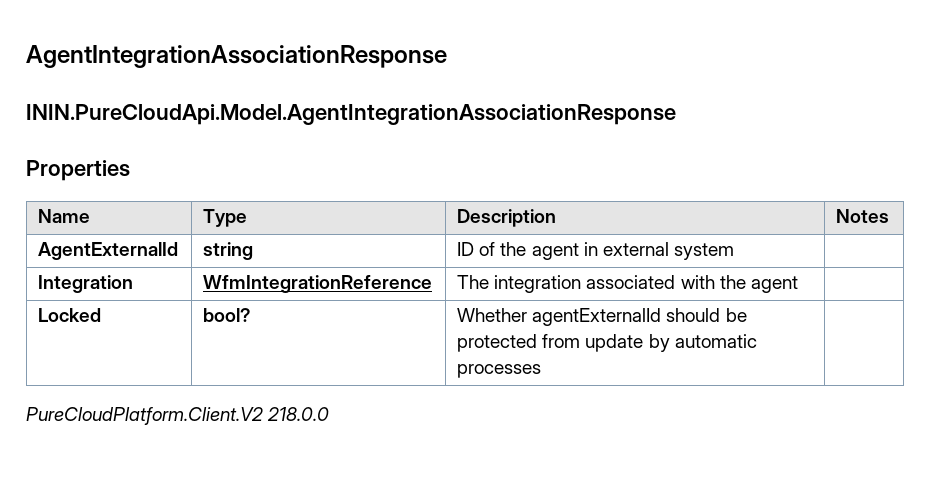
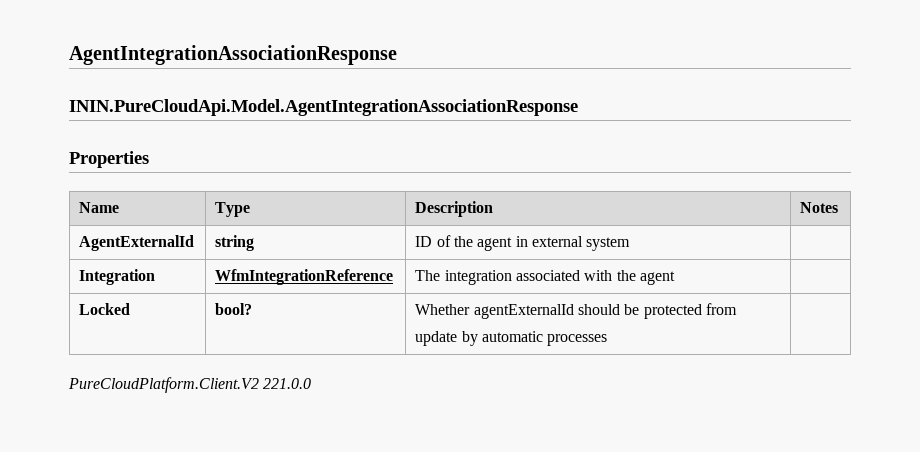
- PureCloudPlatform.Client.V2 218.0.0
+ PureCloudPlatform.Client.V2 221.0.0

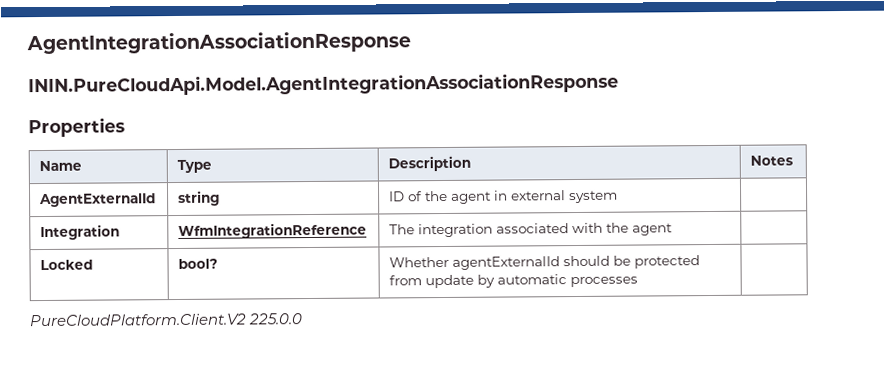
- PureCloudPlatform.Client.V2 221.0.0
+ PureCloudPlatform.Client.V2 225.0.0

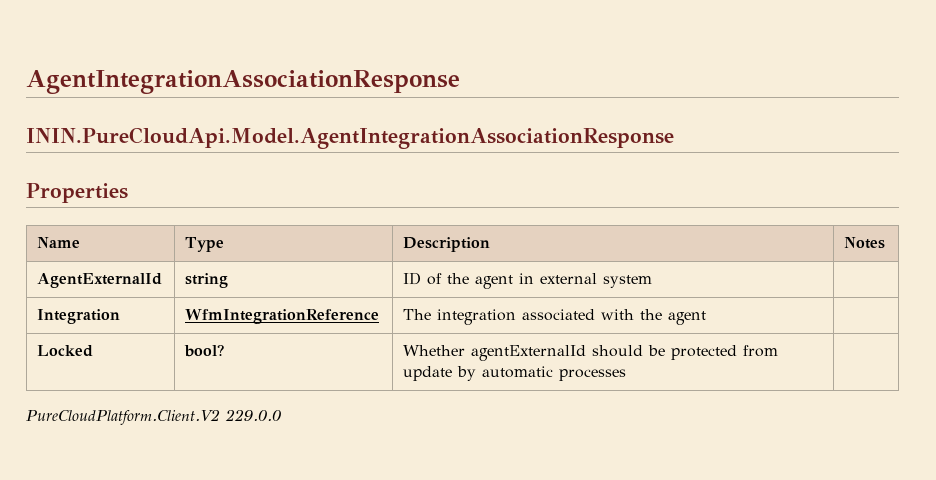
- PureCloudPlatform.Client.V2 225.0.0
+ PureCloudPlatform.Client.V2 229.0.0

